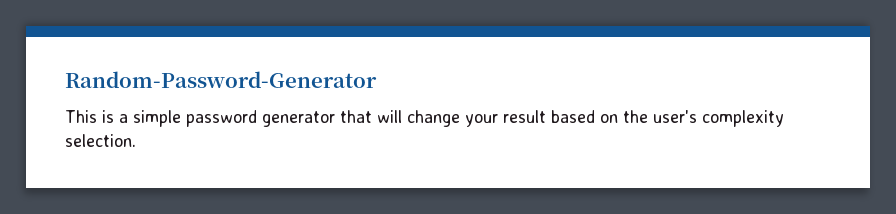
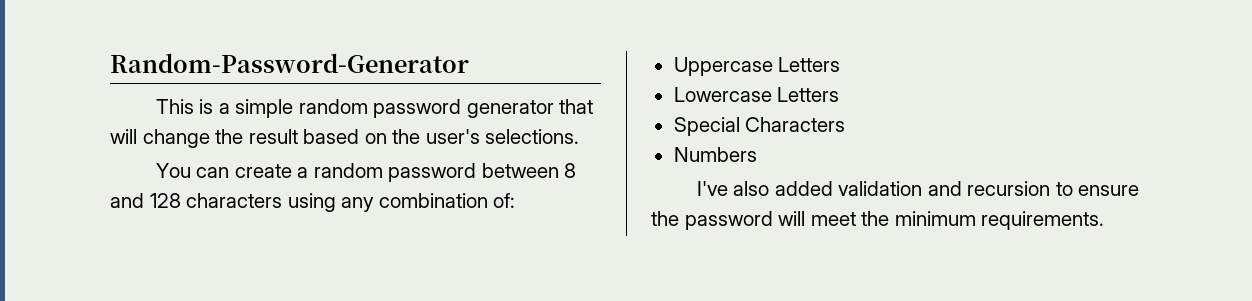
- This is a simple password generator that will change your result based on the user's complexity selection.
+ This is a simple random password generator that will change the result based on the user's selections.
+ You can create a random password between 8 and 128 characters using any combination of:
+ Uppercase Letters
+ Lowercase Letters
+ Special Characters
+ Numbers
+ I've also added validation and recursion to ensure the password will meet the minimum requirements.

